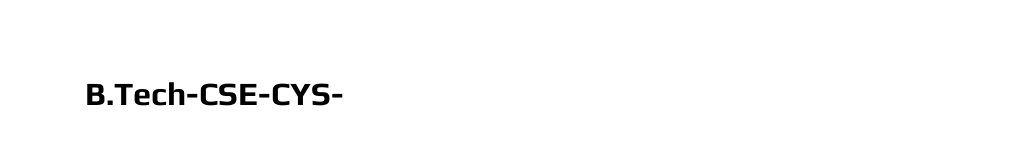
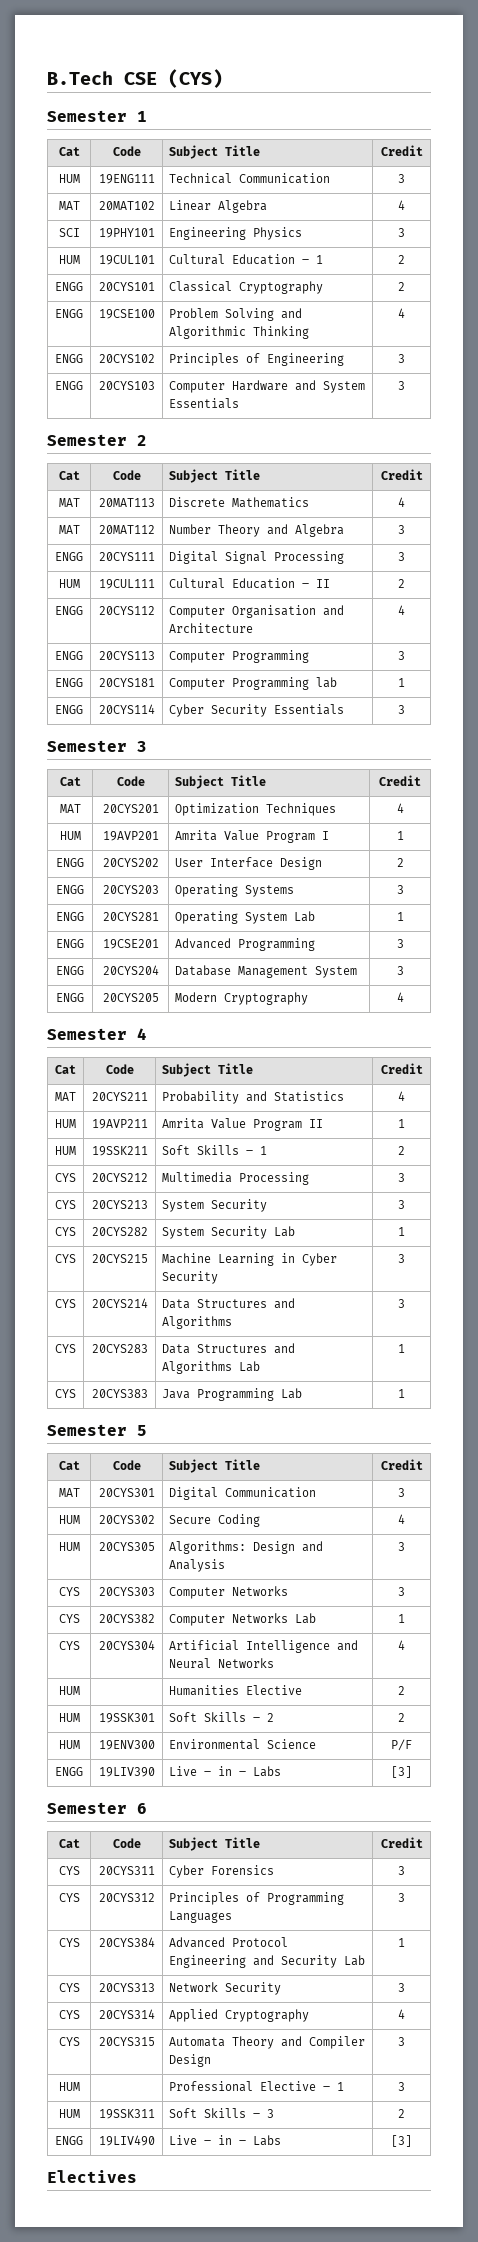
- B.Tech-CSE-CYS-
+ B.Tech CSE (CYS)
+ Semester 1
+ Cat | Code | Subject Title | Credit
+ HUM | 19ENG111 | Technical Communication | 3
+ MAT | 20MAT102 | Linear Algebra | 4
+ SCI | 19PHY101 | Engineering Physics | 3
+ HUM | 19CUL101 | Cultural Education – 1 | 2
+ ENGG | 20CYS101 | Classical Cryptography | 2
+ ENGG | 19CSE100 | Problem Solving and Algorithmic Thinking | 4
+ ENGG | 20CYS102 | Principles of Engineering | 3
+ ENGG | 20CYS103 | Computer Hardware and System Essentials | 3
+ Semester 2
+ Cat | Code | Subject Title | Credit
+ MAT | 20MAT113 | Discrete Mathematics | 4
+ MAT | 20MAT112 | Number Theory and Algebra | 3
+ ENGG | 20CYS111 | Digital Signal Processing | 3
+ HUM | 19CUL111 | Cultural Education – II | 2
+ ENGG | 20CYS112 | Computer Organisation and Architecture | 4
+ ENGG | 20CYS113 | Computer Programming | 3
+ ENGG | 20CYS181 | Computer Programming lab | 1
+ ENGG | 20CYS114 | Cyber Security Essentials | 3
+ Semester 3
+ Cat | Code | Subject Title | Credit
+ MAT | 20CYS201 | Optimization Techniques | 4
+ HUM | 19AVP201 | Amrita Value Program I | 1
+ ENGG | 20CYS202 | User Interface Design | 2
+ ENGG | 20CYS203 | Operating Systems | 3
+ ENGG | 20CYS281 | Operating System Lab | 1
+ ENGG | 19CSE201 | Advanced Programming | 3
+ ENGG | 20CYS204 | Database Management System | 3
+ ENGG | 20CYS205 | Modern Cryptography | 4
+ Semester 4
+ Cat | Code | Subject Title | Credit
+ MAT | 20CYS211 | Probability and Statistics | 4
+ HUM | 19AVP211 | Amrita Value Program II | 1
+ HUM | 19SSK211 | Soft Skills – 1 | 2
+ CYS | 20CYS212 | Multimedia Processing | 3
+ CYS | 20CYS213 | System Security | 3
+ CYS | 20CYS282 | System Security Lab | 1
+ CYS | 20CYS215 | Machine Learning in Cyber Security | 3
+ CYS | 20CYS214 | Data Structures and Algorithms | 3
+ CYS | 20CYS283 | Data Structures and Algorithms Lab | 1
+ CYS | 20CYS383 | Java Programming Lab | 1
+ Semester 5
+ Cat | Code | Subject Title | Credit
+ MAT | 20CYS301 | Digital Communication | 3
+ HUM | 20CYS302 | Secure Coding | 4
+ HUM | 20CYS305 | Algorithms: Design and Analysis | 3
+ CYS | 20CYS303 | Computer Networks | 3
+ CYS | 20CYS382 | Computer Networks Lab | 1
+ CYS | 20CYS304 | Artificial Intelligence and Neural Networks | 4
+ HUM | | Humanities Elective | 2
+ HUM | 19SSK301 | Soft Skills – 2 | 2
+ HUM | 19ENV300 | Environmental Science | P/F
+ ENGG | 19LIV390 | Live – in – Labs | [3]
+ Semester 6
+ Cat | Code | Subject Title | Credit
+ CYS | 20CYS311 | Cyber Forensics | 3
+ CYS | 20CYS312 | Principles of Programming Languages | 3
+ CYS | 20CYS384 | Advanced Protocol Engineering and Security Lab | 1
+ CYS | 20CYS313 | Network Security | 3
+ CYS | 20CYS314 | Applied Cryptography | 4
+ CYS | 20CYS315 | Automata Theory and Compiler Design | 3
+ HUM | | Professional Elective – 1 | 3
+ HUM | 19SSK311 | Soft Skills – 3 | 2
+ ENGG | 19LIV490 | Live – in – Labs | [3]
+ Electives

